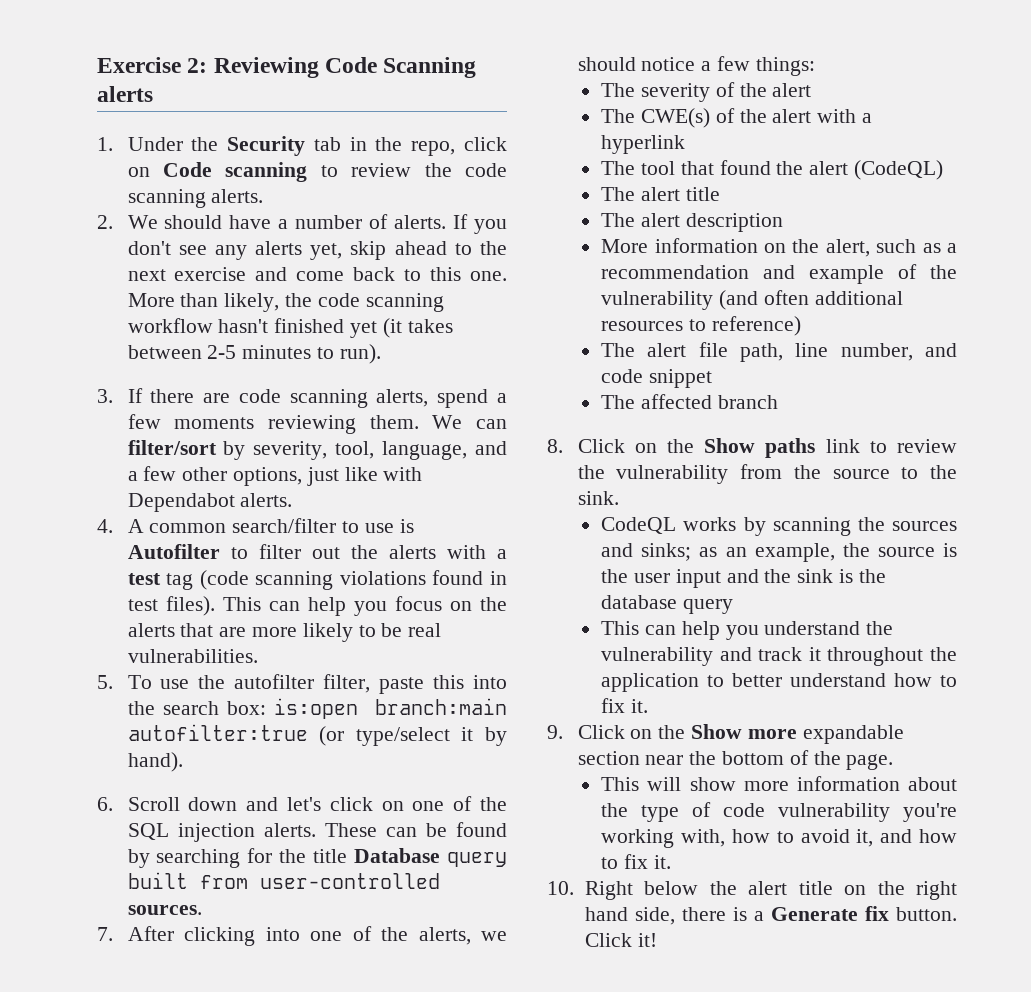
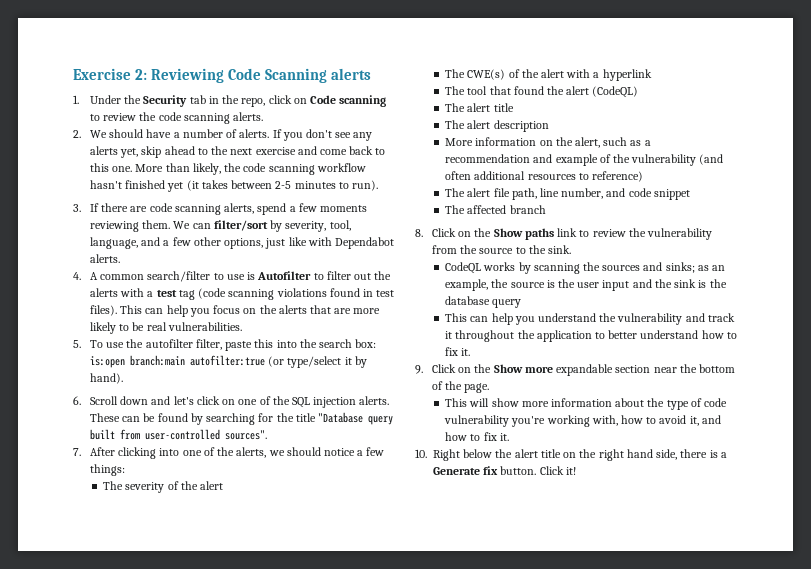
- These can be found by searching for the title Database query built from user-controlled sources.
+ These can be found by searching for the title "Database query built from user-controlled sources".

